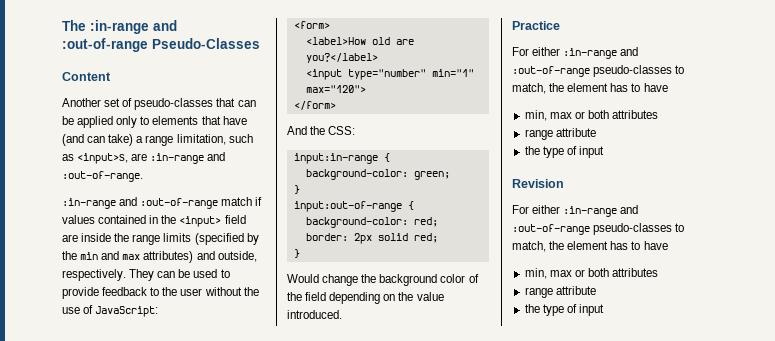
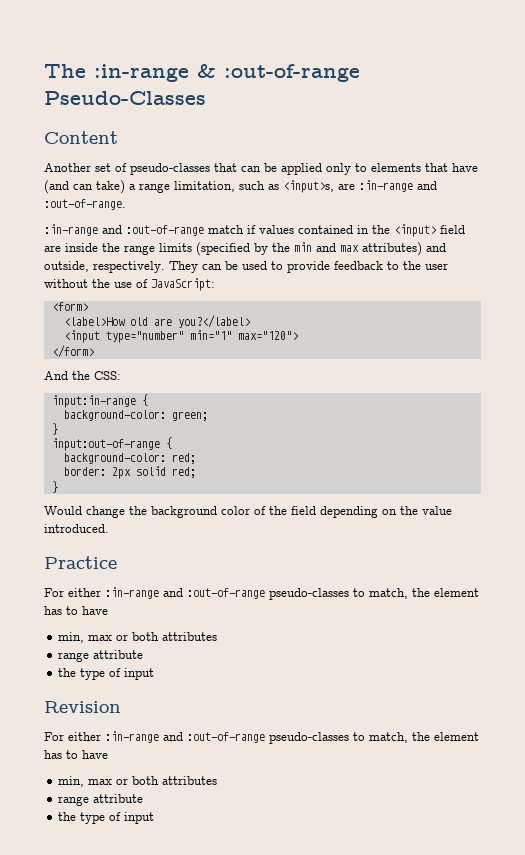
- The :in-range and :out-of-range Pseudo-Classes
+ The :in-range & :out-of-range Pseudo-Classes

